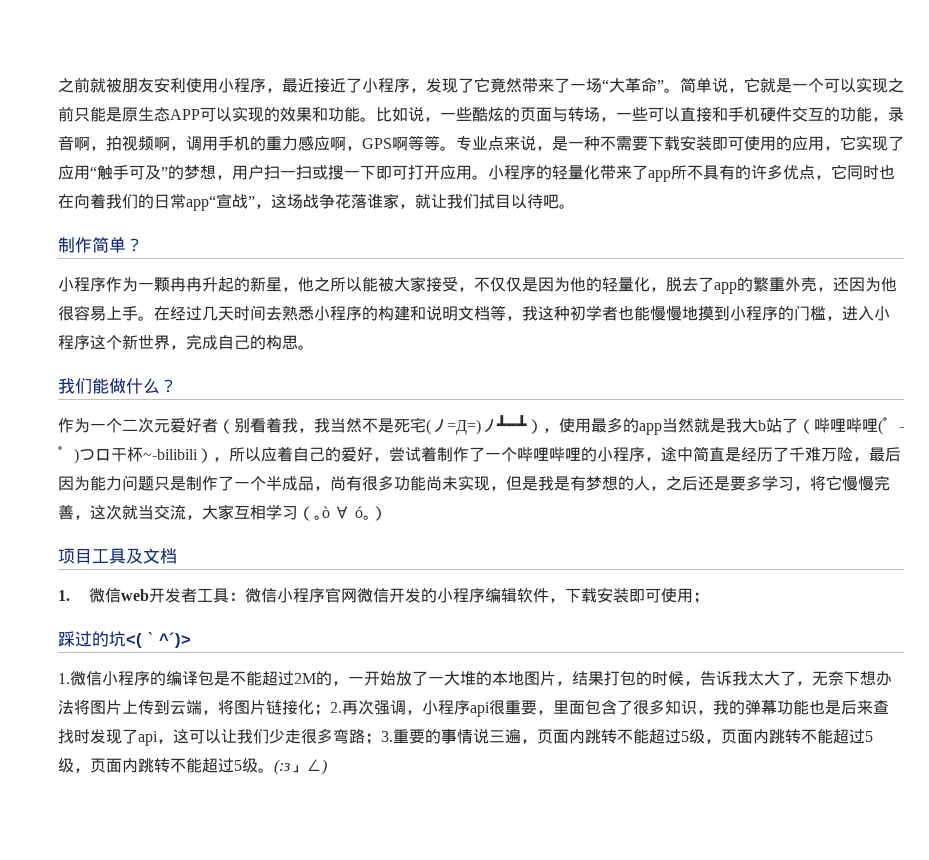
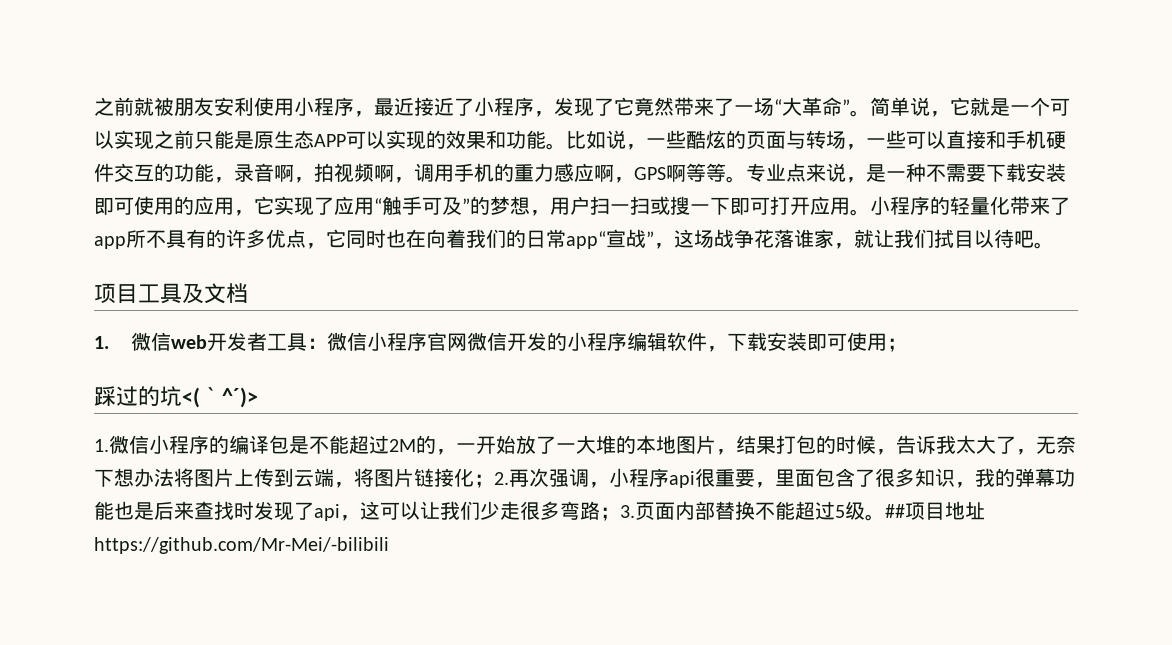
- 制作简单？
- 小程序作为一颗冉冉升起的新星，他之所以能被大家接受，不仅仅是因为他的轻量化，脱去了app的繁重外壳，还因为他很容易上手。在经过几天时间去熟悉小程序的构建和说明文档等，我这种初学者也能慢慢地摸到小程序的门槛，进入小程序这个新世界，完成自己的构思。
- 我们能做什么？
- 作为一个二次元爱好者（别看着我，我当然不是死宅(ノ=Д=)ノ┻━┻），使用最多的app当然就是我大b站了（哔哩哔哩(゜-゜)つロ干杯~-bilibili），所以应着自己的爱好，尝试着制作了一个哔哩哔哩的小程序，途中简直是经历了千难万险，最后因为能力问题只是制作了一个半成品，尚有很多功能尚未实现，但是我是有梦想的人，之后还是要多学习，将它慢慢完善，这次就当交流，大家互相学习（｡ò ∀ ó｡）
- 3.重要的事情说三遍，页面内跳转不能超过5级，页面内跳转不能超过5级，页面内跳转不能超过5级。(:з」∠)
+ 3.页面内部替换不能超过5级。##项目地址https://github.com/Mr-Mei/-bilibili

